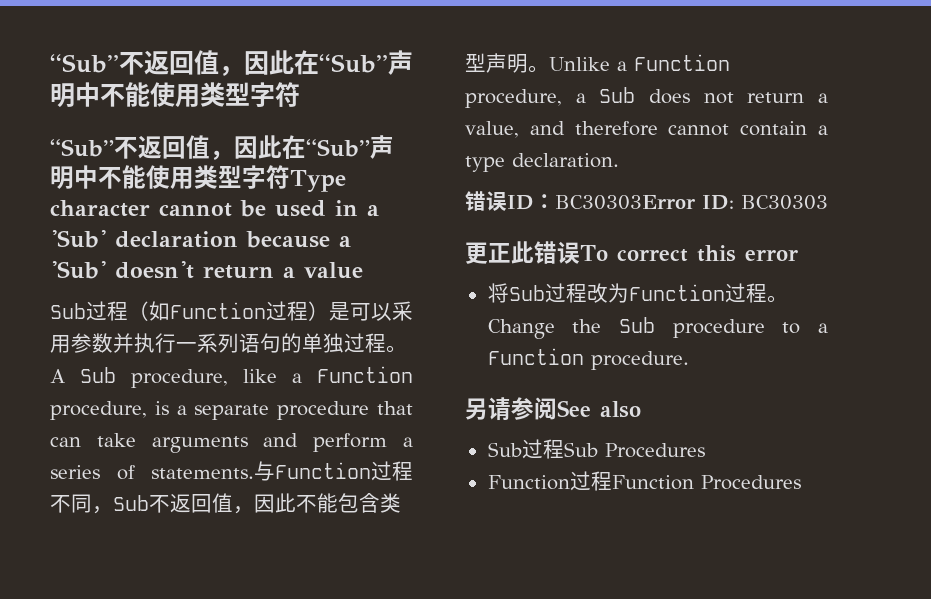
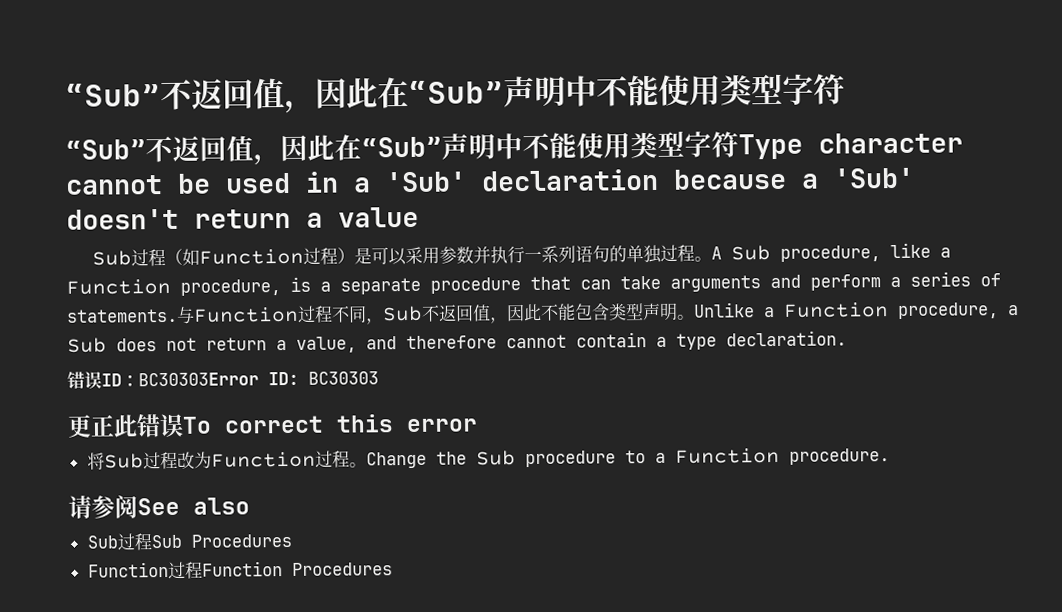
- 另请参阅See also
+ 请参阅See also

